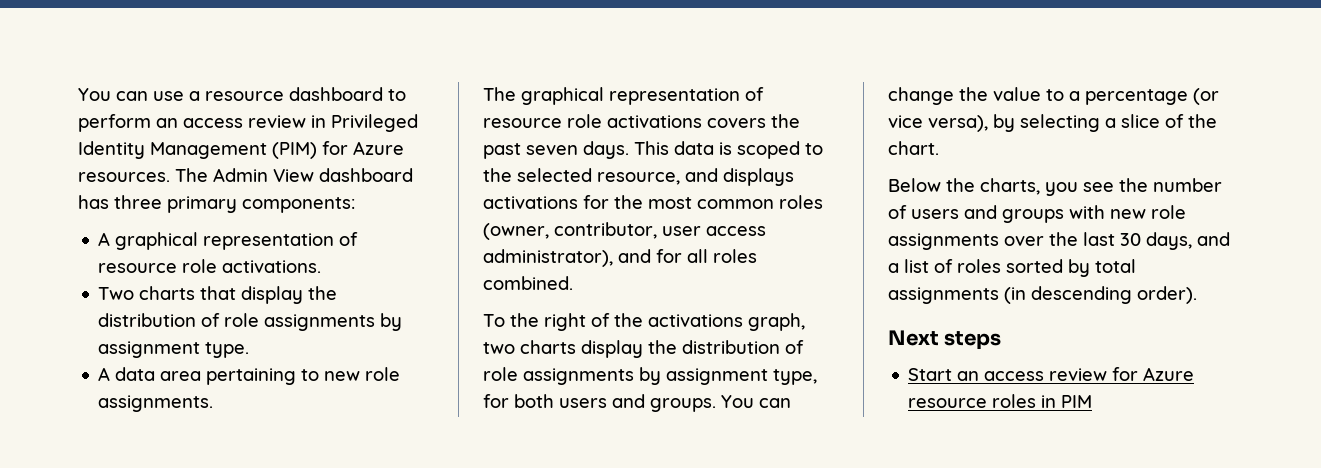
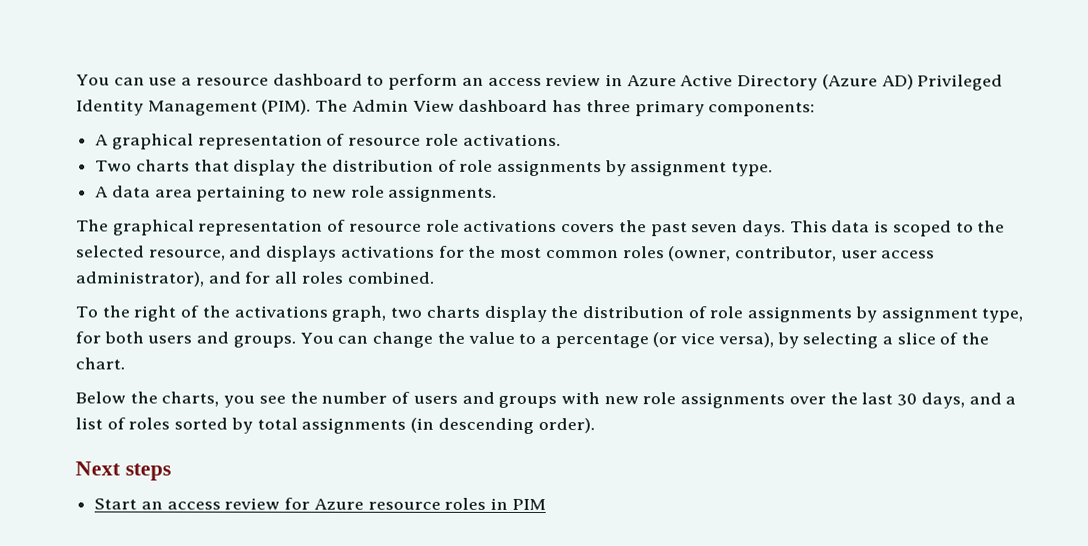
- You can use a resource dashboard to perform an access review in Privileged Identity Management (PIM) for Azure resources.
+ You can use a resource dashboard to perform an access review in Azure Active Directory (Azure AD) Privileged Identity Management (PIM).

